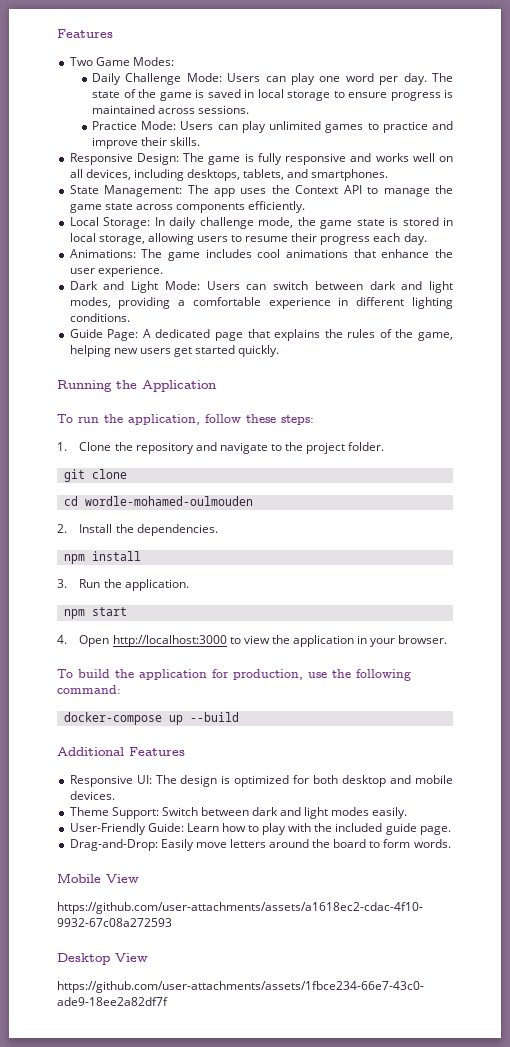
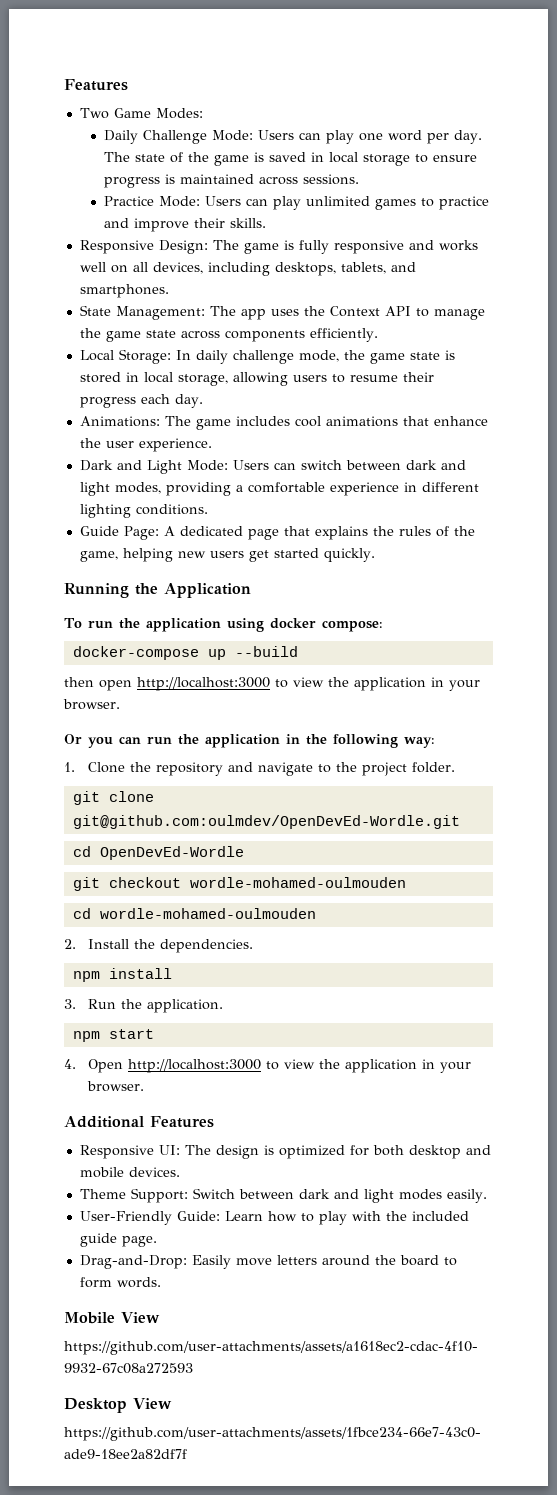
- To run the application, follow these steps:
+ To run the application using docker compose:
+ docker-compose up --build
+ then open http://localhost:3000 to view the application in your browser.
+ Or you can run the application in the following way:
- git clone
+ git clone git@github.com:oulmdev/OpenDevEd-Wordle.git
+ cd OpenDevEd-Wordle
+ git checkout wordle-mohamed-oulmouden
- To build the application for production, use the following command:
- docker-compose up --build

